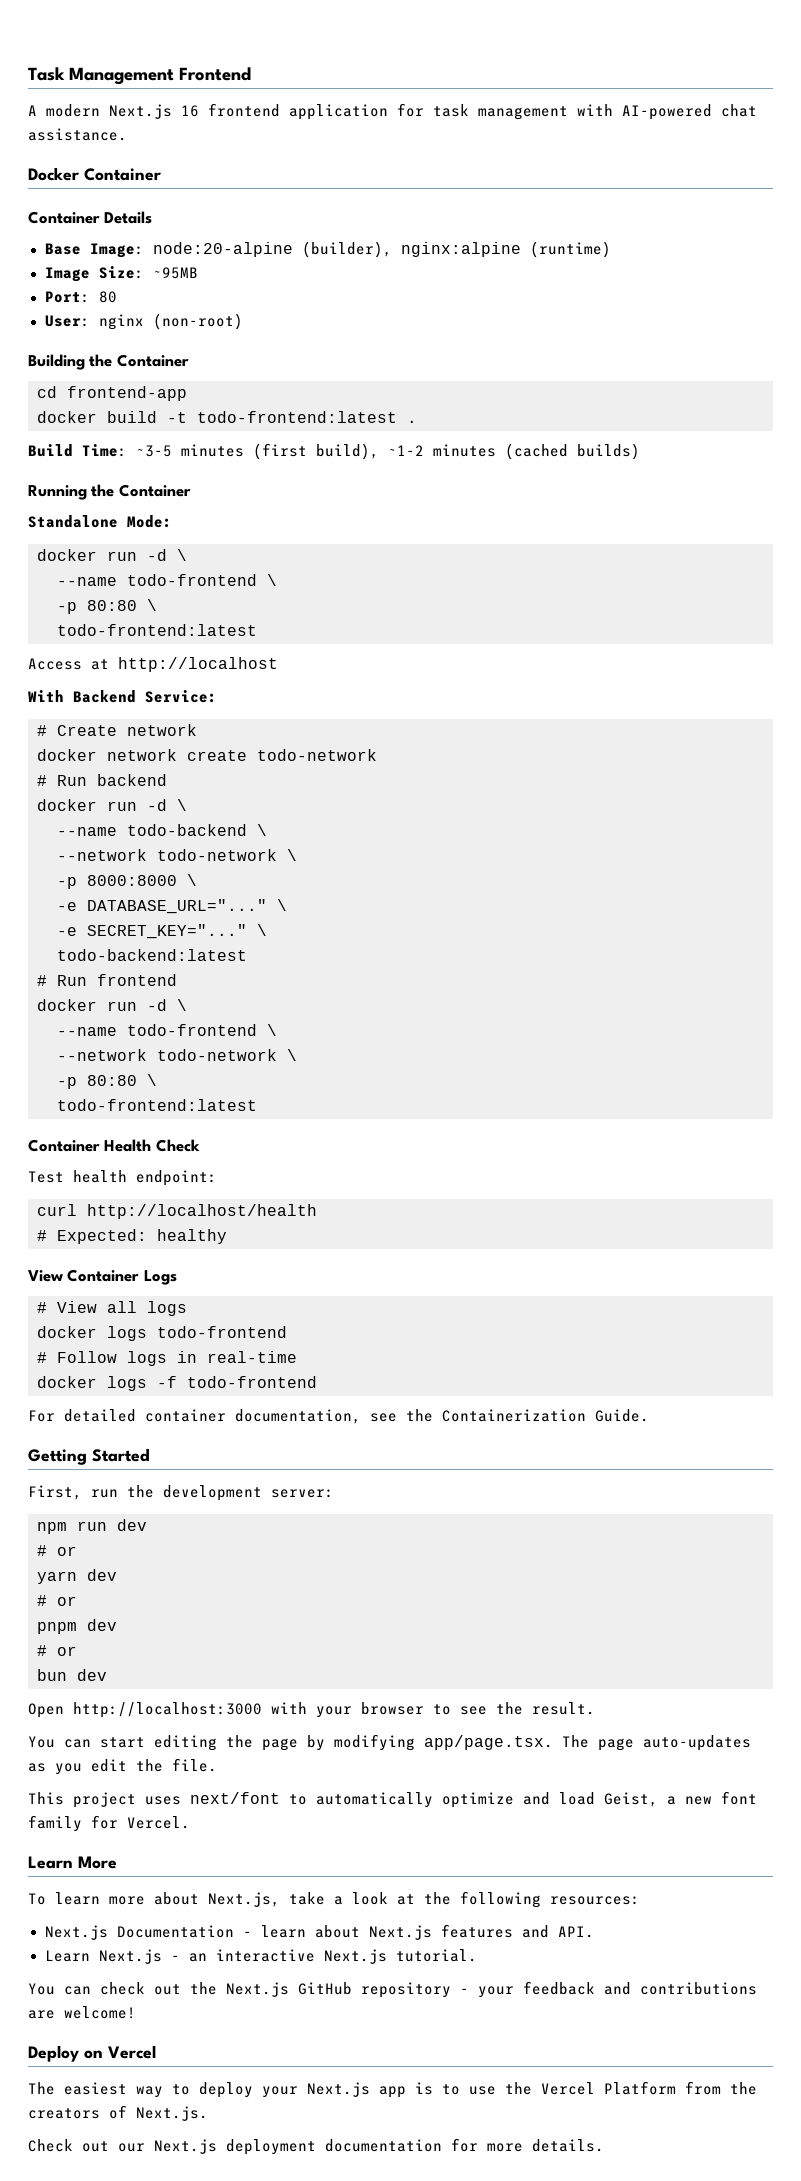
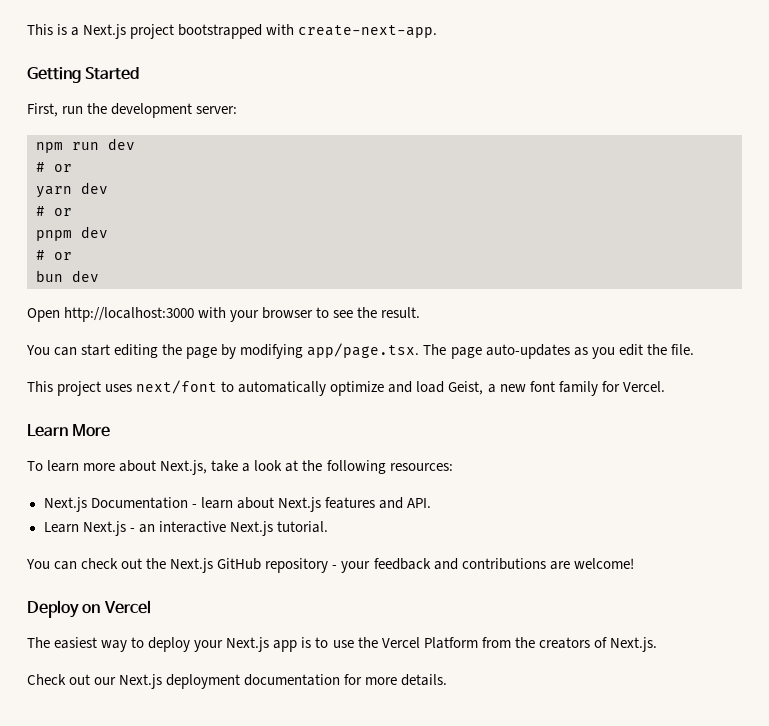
- Task Management Frontend
- A modern Next.js 16 frontend application for task management with AI-powered chat assistance.
- Docker Container
- Container Details
- Base Image: node:20-alpine (builder), nginx:alpine (runtime)
- Image Size: ~95MB
- Port: 80
- User: nginx (non-root)
- Building the Container
- cd frontend-app
- docker build -t todo-frontend:latest .
- Build Time: ~3-5 minutes (first build), ~1-2 minutes (cached builds)
- Running the Container
- Standalone Mode:
- docker run -d \
- --name todo-frontend \
- -p 80:80 \
- todo-frontend:latest
- Access at http://localhost
- With Backend Service:
- # Create network
- docker network create todo-network
- # Run backend
- docker run -d \
- --name todo-backend \
- --network todo-network \
- -p 8000:8000 \
- -e DATABASE_URL="..." \
- -e SECRET_KEY="..." \
- todo-backend:latest
- # Run frontend
- docker run -d \
- --name todo-frontend \
- --network todo-network \
- -p 80:80 \
- todo-frontend:latest
- Container Health Check
- Test health endpoint:
- curl http://localhost/health
- # Expected: healthy
- View Container Logs
- # View all logs
- docker logs todo-frontend
- # Follow logs in real-time
- docker logs -f todo-frontend
- For detailed container documentation, see the Containerization Guide.
+ This is a Next.js project bootstrapped with create-next-app.

